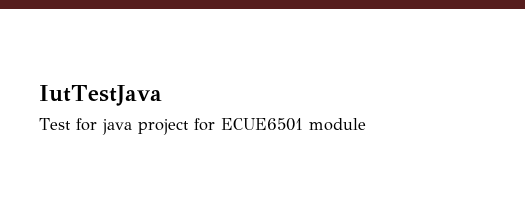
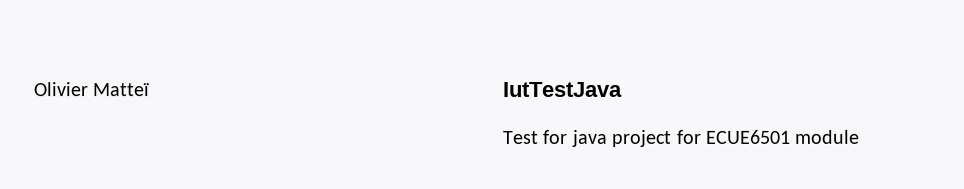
+ Olivier Matteï

